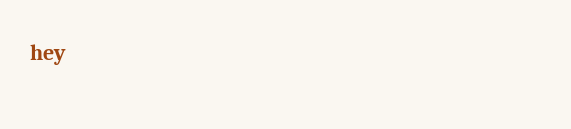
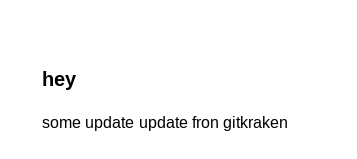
+ some update update fron gitkraken

